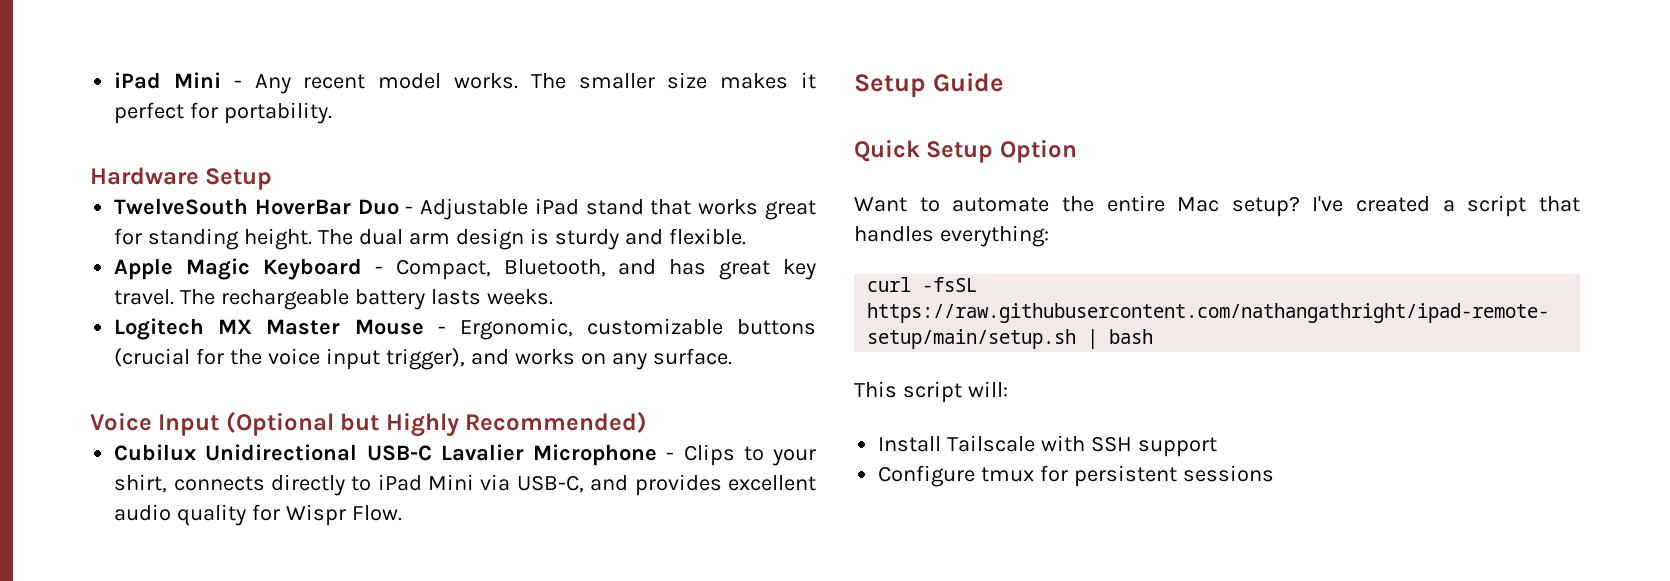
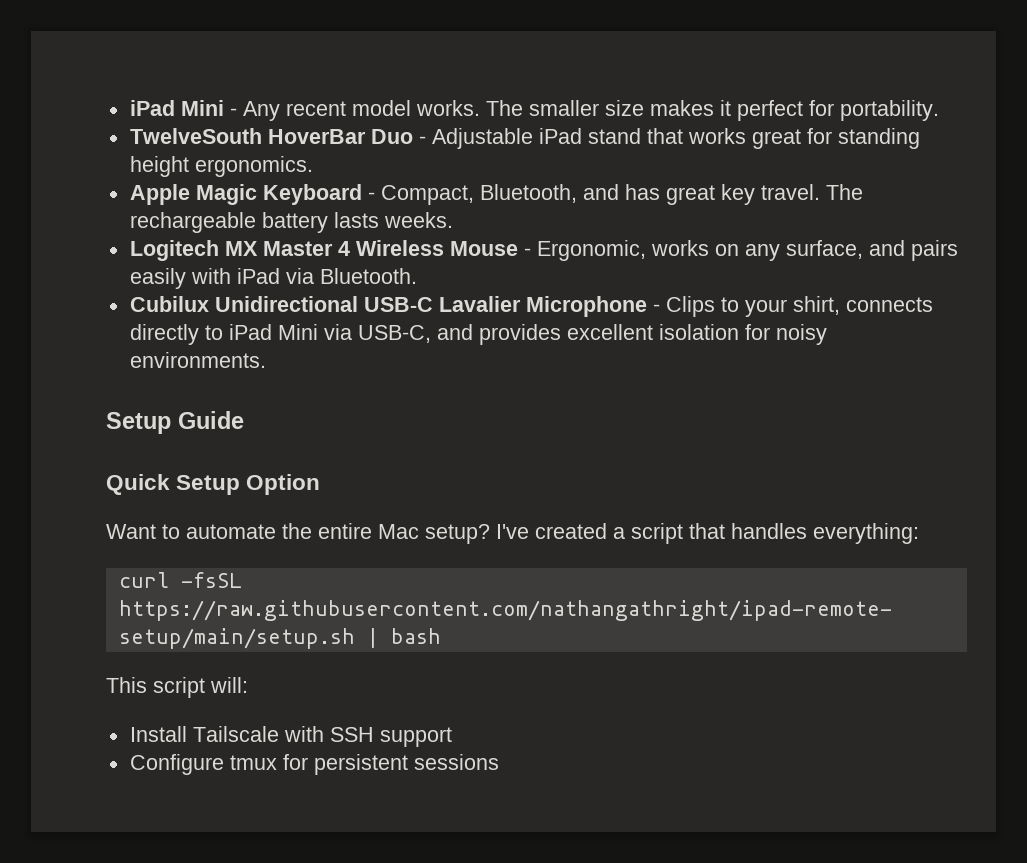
- Hardware Setup
- TwelveSouth HoverBar Duo - Adjustable iPad stand that works great for standing height. The dual arm design is sturdy and flexible.
+ TwelveSouth HoverBar Duo - Adjustable iPad stand that works great for standing height ergonomics.
- Logitech MX Master Mouse - Ergonomic, customizable buttons (crucial for the voice input trigger), and works on any surface.
- Voice Input (Optional but Highly Recommended)
+ Logitech MX Master 4 Wireless Mouse - Ergonomic, works on any surface, and pairs easily with iPad via Bluetooth.
- Cubilux Unidirectional USB-C Lavalier Microphone - Clips to your shirt, connects directly to iPad Mini via USB-C, and provides excellent audio quality for Wispr Flow.
+ Cubilux Unidirectional USB-C Lavalier Microphone - Clips to your shirt, connects directly to iPad Mini via USB-C, and provides excellent isolation for noisy environments.

